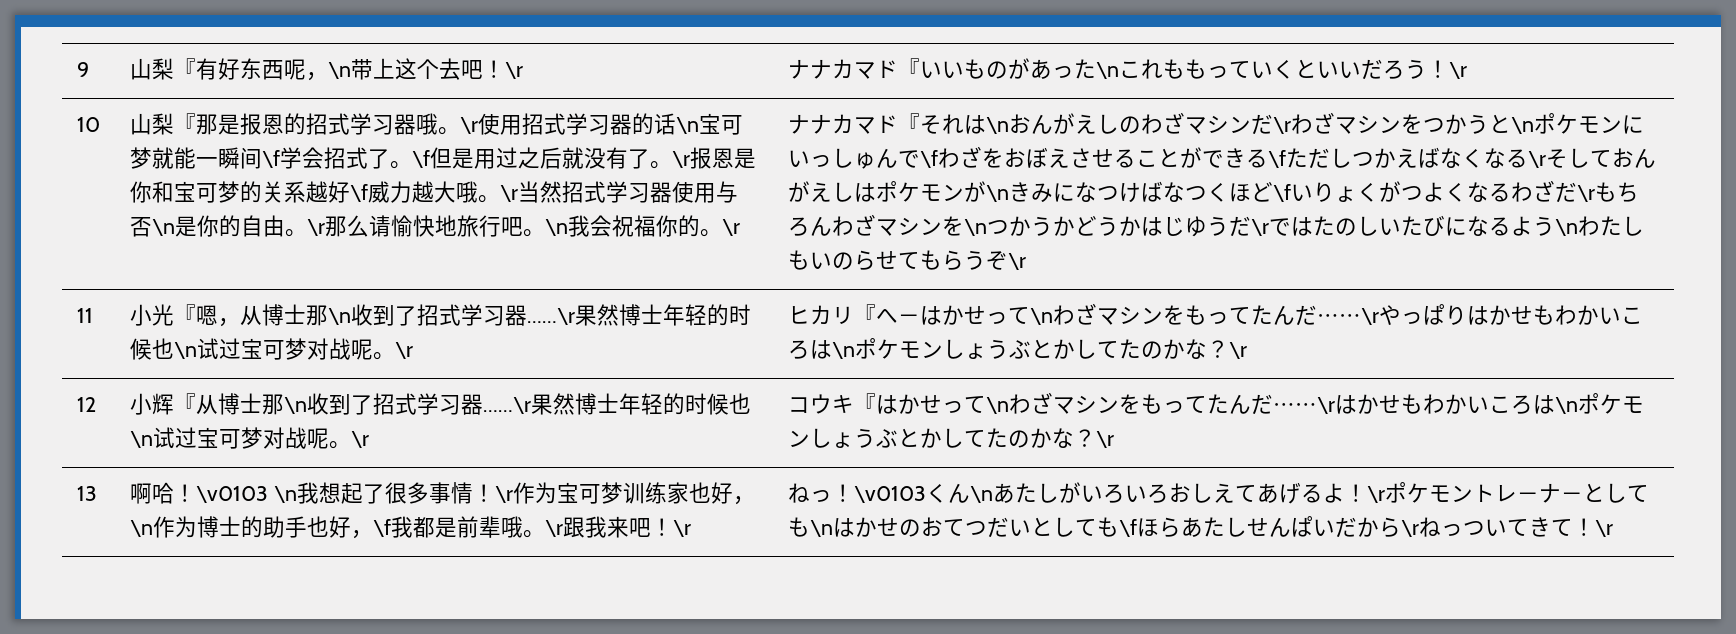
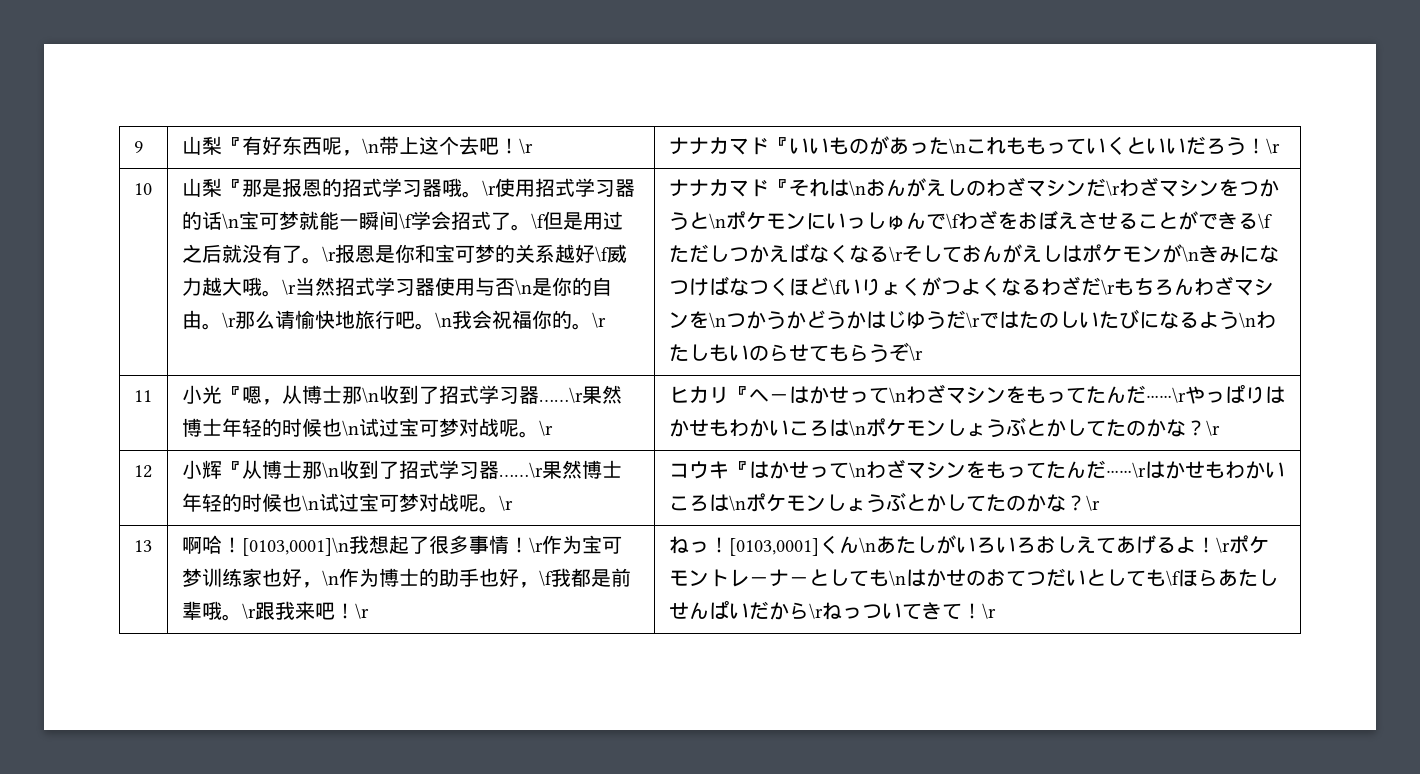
- \v0103 \n我想起了很多事情！
+ [0103,0001]\n我想起了很多事情！
- \v0103くん\nあたしがいろいろおしえてあげるよ！
+ [0103,0001]くん\nあたしがいろいろおしえてあげるよ！

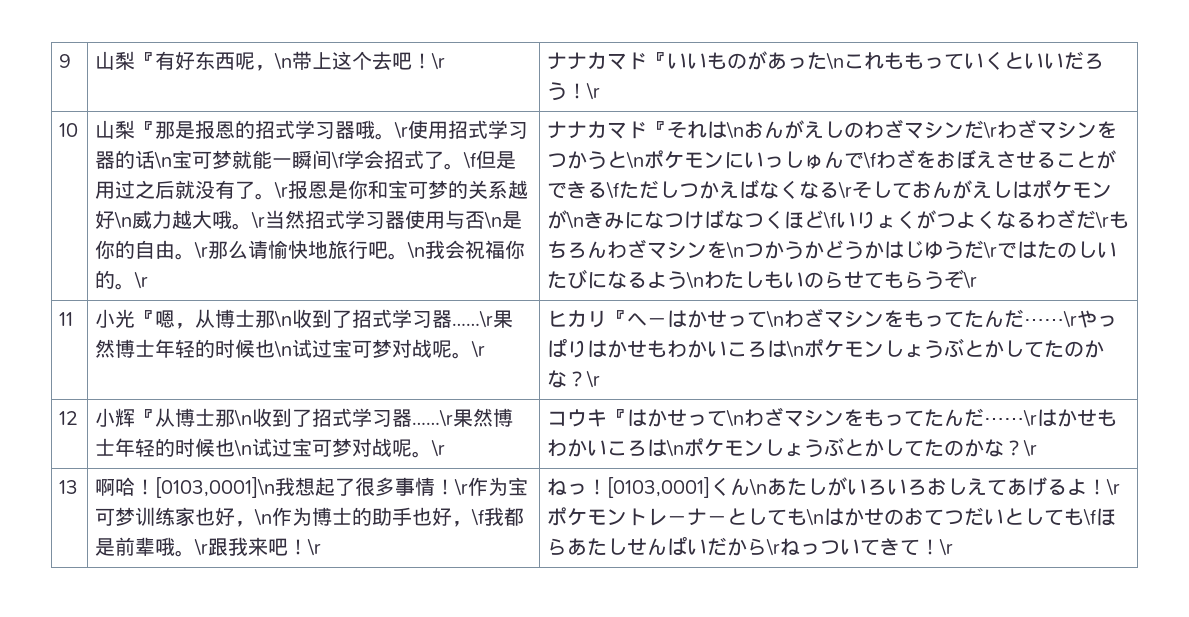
- \r报恩是你和宝可梦的关系越好\f威力越大哦。
+ \r报恩是你和宝可梦的关系越好\n威力越大哦。

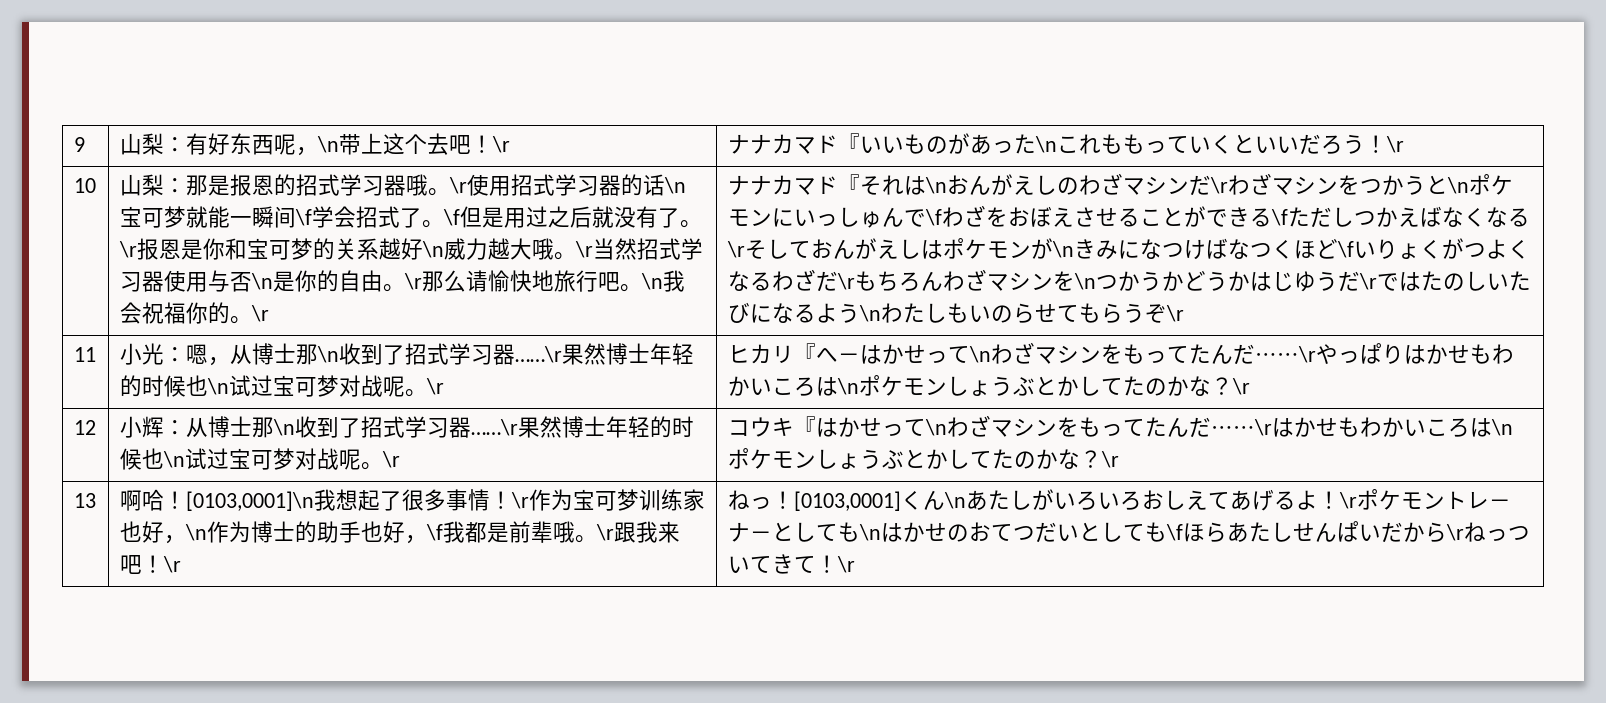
- 9 | 山梨『有好东西呢，\n带上这个去吧！\r | ナナカマド『いいものがあった\nこれももっていくといいだろう！\r
+ 9 | 山梨：有好东西呢，\n带上这个去吧！\r | ナナカマド『いいものがあった\nこれももっていくといいだろう！\r
- 山梨『那是报恩的招式学习器哦。
+ 山梨：那是报恩的招式学习器哦。
- 小光『嗯，从博士那\n收到了招式学习器……\r果然博士年轻的时候也\n试过宝可梦对战呢。
+ 小光：嗯，从博士那\n收到了招式学习器……\r果然博士年轻的时候也\n试过宝可梦对战呢。
- 小辉『从博士那\n收到了招式学习器……\r果然博士年轻的时候也\n试过宝可梦对战呢。
+ 小辉：从博士那\n收到了招式学习器……\r果然博士年轻的时候也\n试过宝可梦对战呢。

